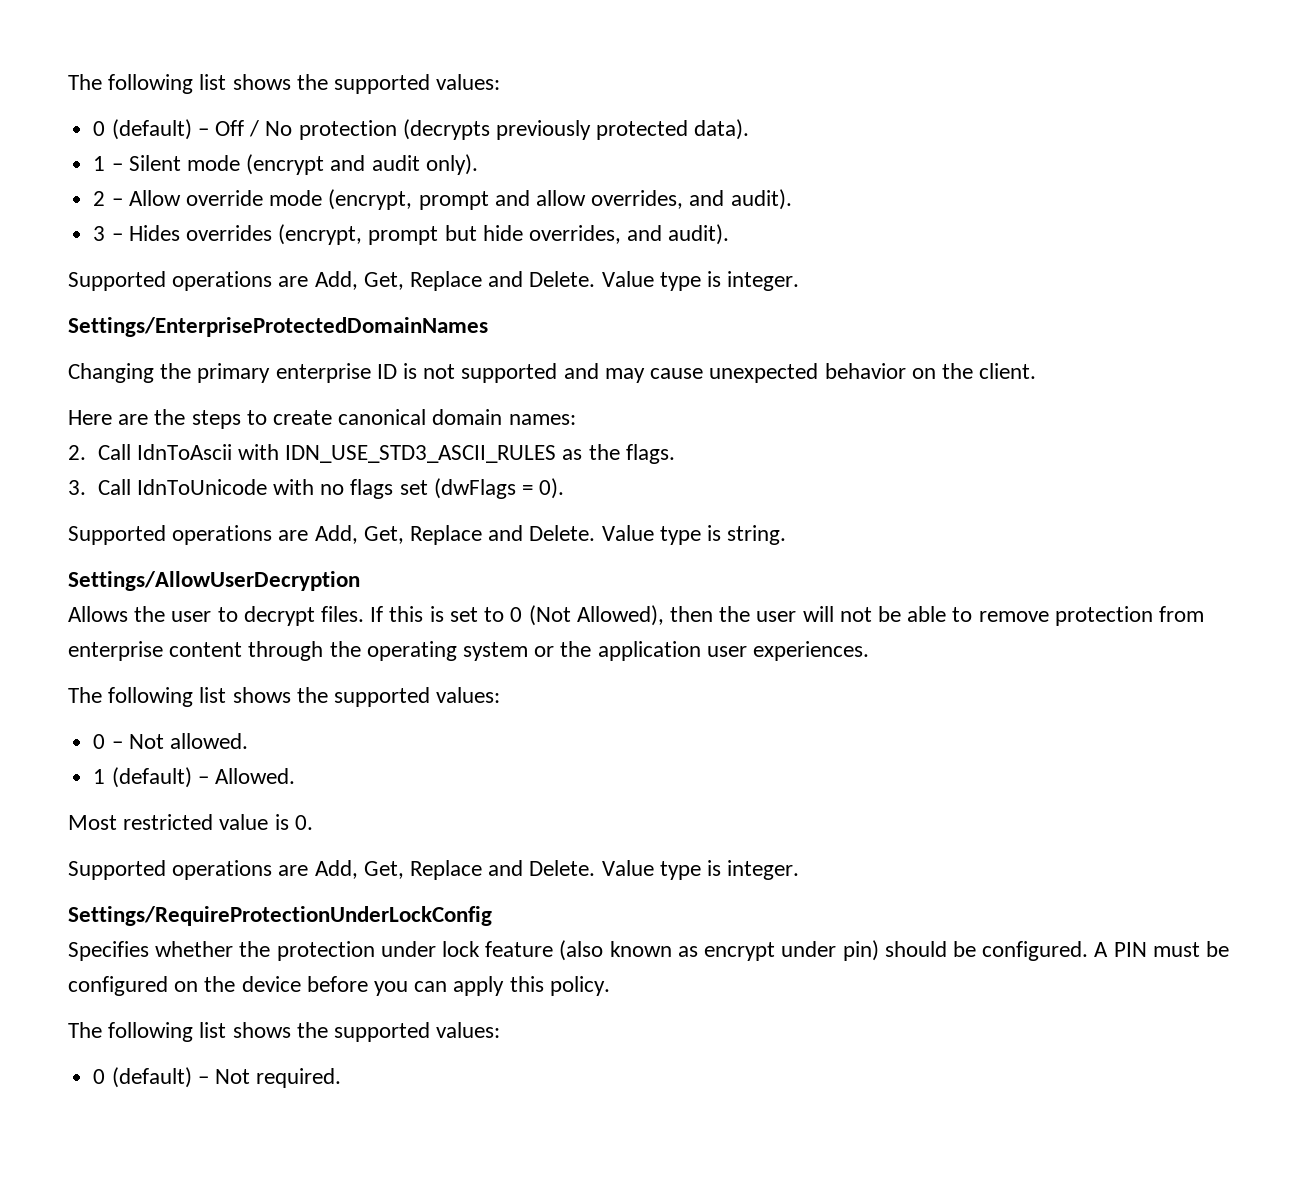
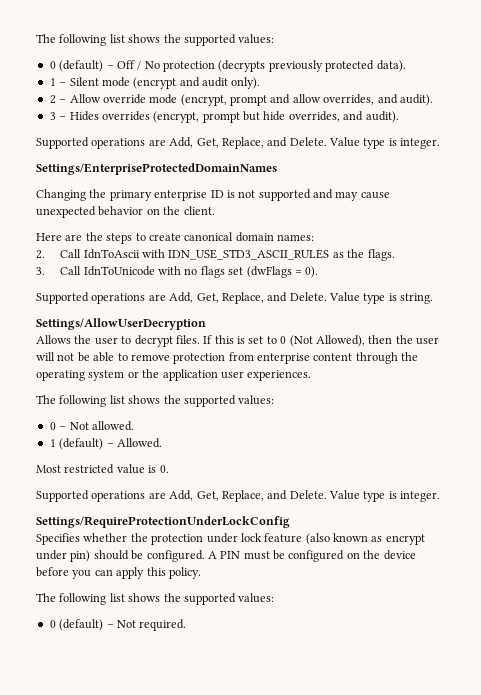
  3 – Hides overrides (encrypt, prompt but hide overrides, and audit).
- Supported operations are Add, Get, Replace and Delete.
+ Supported operations are Add, Get, Replace, and Delete.
  3. Call IdnToUnicode with no flags set (dwFlags = 0).
- Supported operations are Add, Get, Replace and Delete.
+ Supported operations are Add, Get, Replace, and Delete.
  Most restricted value is 0.
- Supported operations are Add, Get, Replace and Delete.
+ Supported operations are Add, Get, Replace, and Delete.

